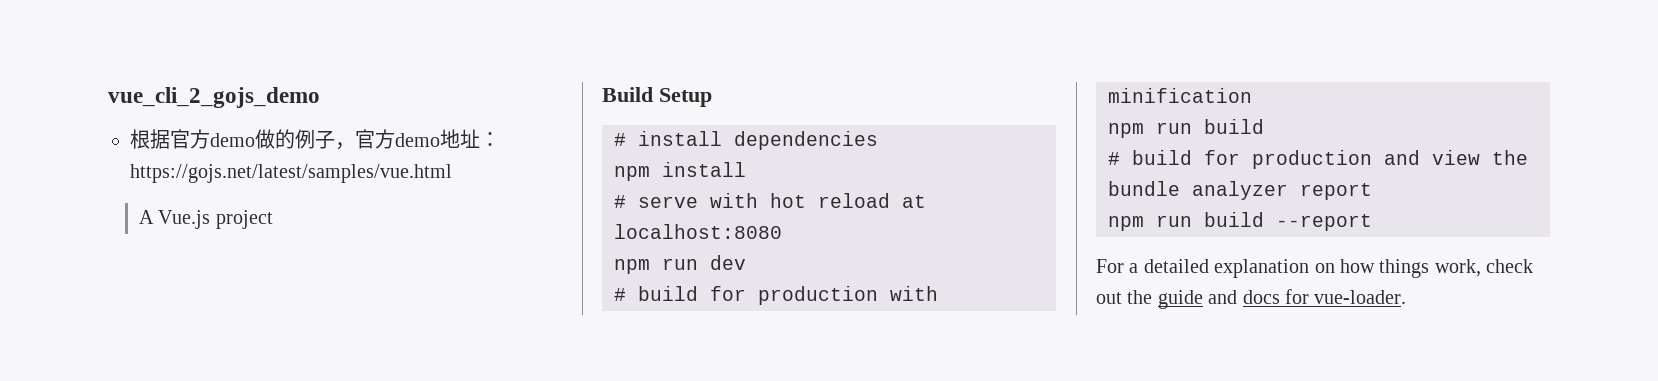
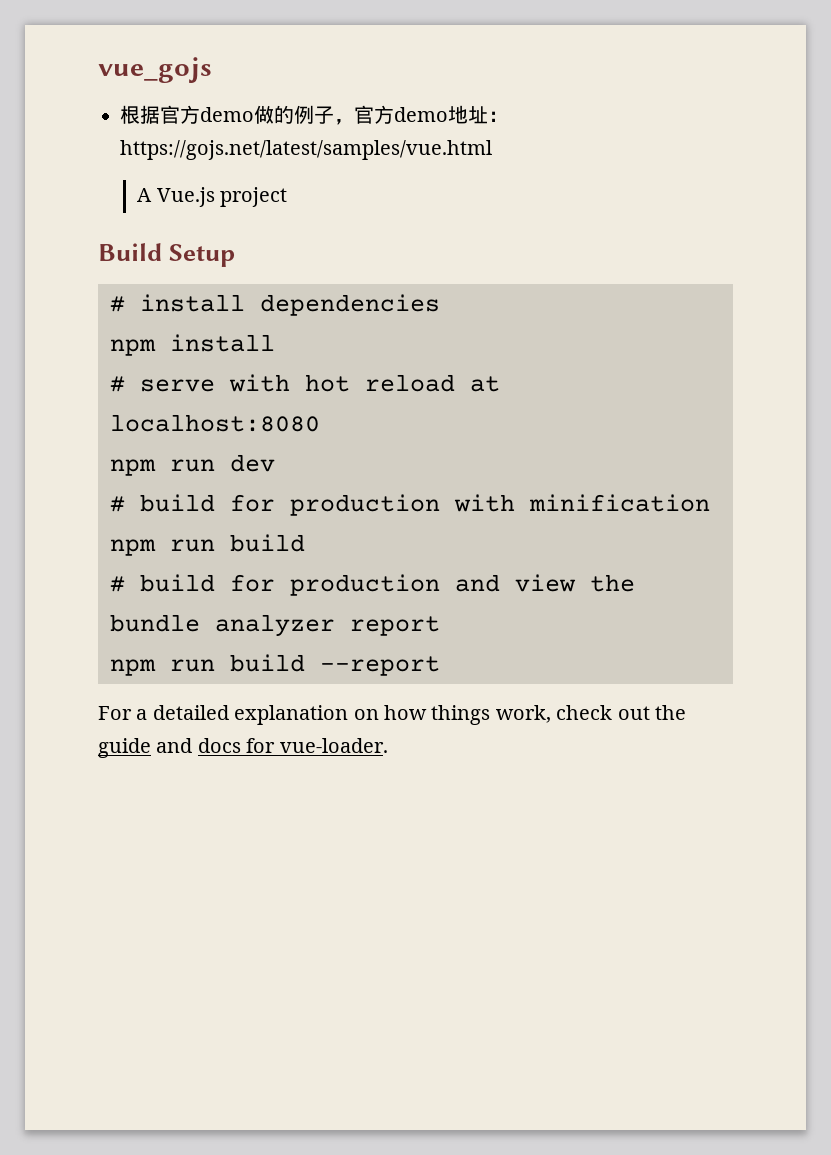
- vue_cli_2_gojs_demo
+ vue_gojs

